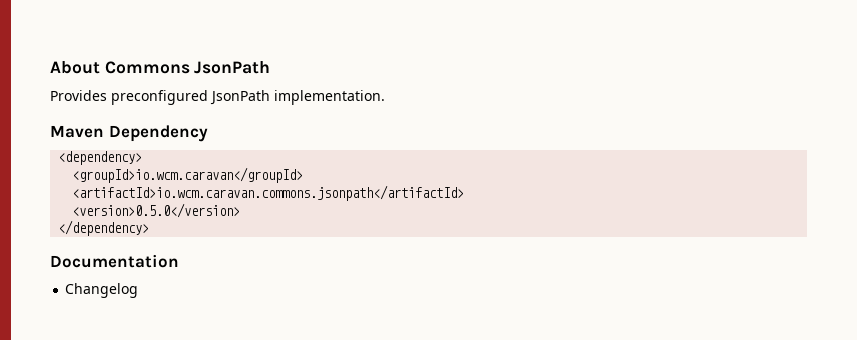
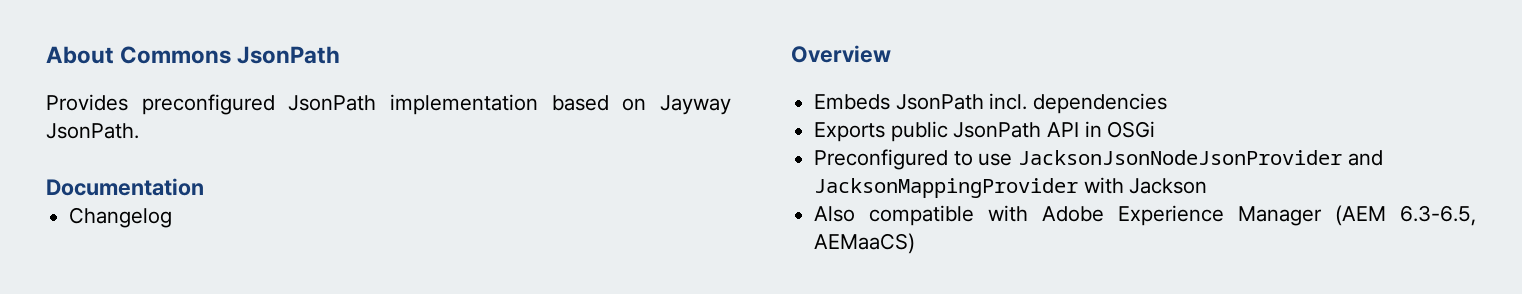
- Provides preconfigured JsonPath implementation.
- Maven Dependency
- <dependency>
- <groupId>io.wcm.caravan</groupId>
- <artifactId>io.wcm.caravan.commons.jsonpath</artifactId>
- <version>0.5.0</version>
- </dependency>
+ Provides preconfigured JsonPath implementation based on Jayway JsonPath.
  Documentation
  Changelog
+ Overview
+ Embeds JsonPath incl. dependencies
+ Exports public JsonPath API in OSGi
+ Preconfigured to use JacksonJsonNodeJsonProvider and JacksonMappingProvider with Jackson
+ Also compatible with Adobe Experience Manager (AEM 6.3-6.5, AEMaaCS)

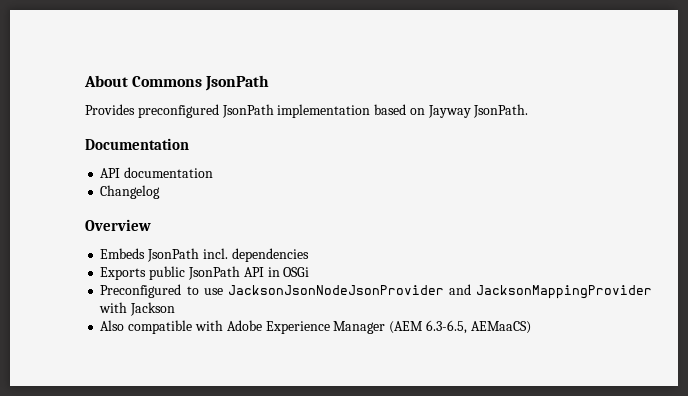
+ API documentation

